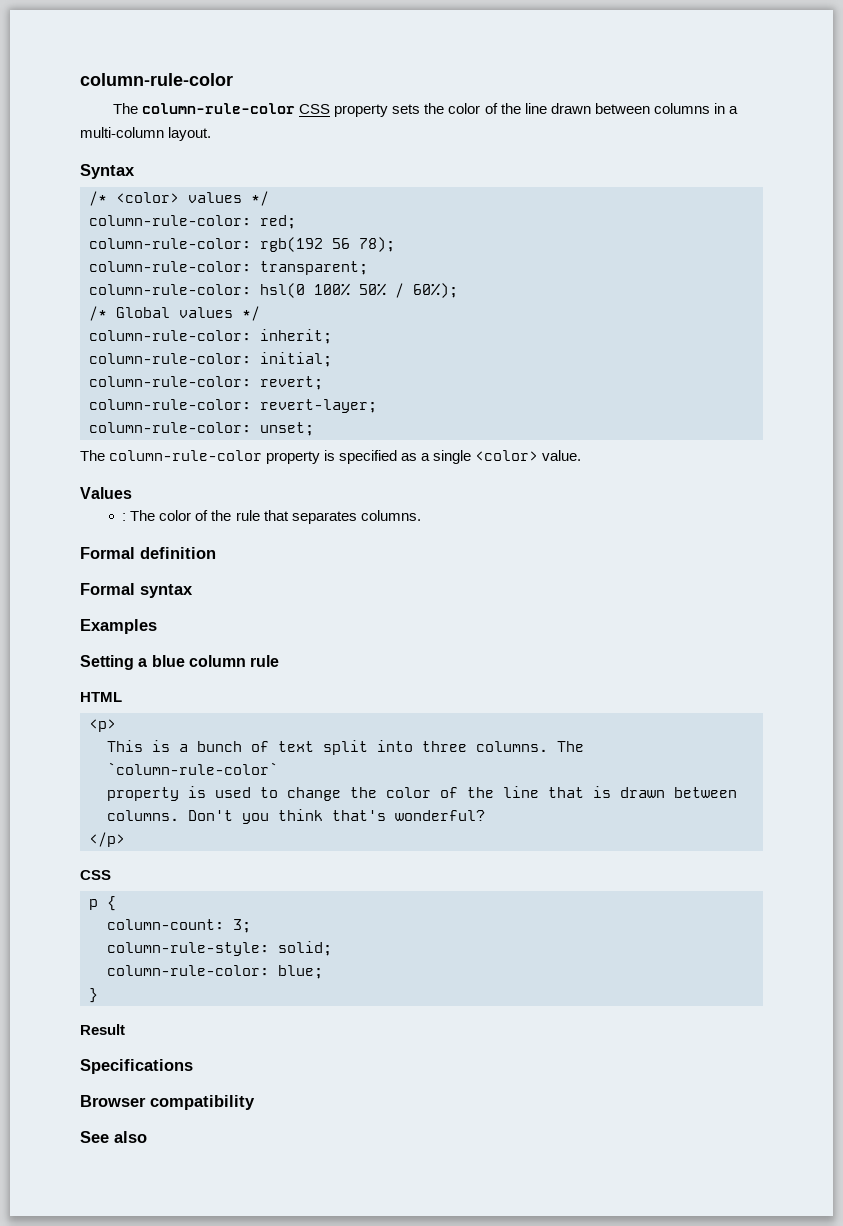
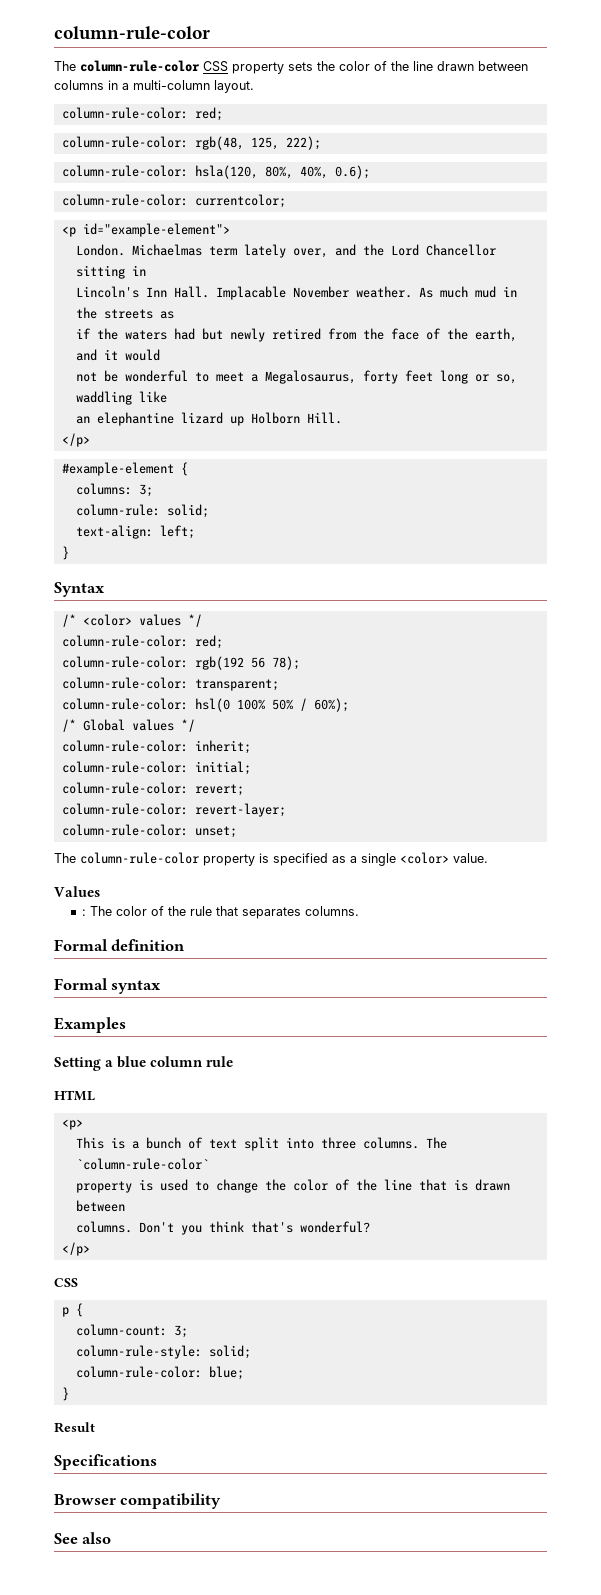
  The column-rule-color CSS property sets the color of the line drawn between columns in a multi-column layout.
+ column-rule-color: red;
+ column-rule-color: rgb(48, 125, 222);
+ column-rule-color: hsla(120, 80%, 40%, 0.6);
+ column-rule-color: currentcolor;
+ <p id="example-element">
+ London. Michaelmas term lately over, and the Lord Chancellor sitting in
+ Lincoln's Inn Hall. Implacable November weather. As much mud in the streets as
+ if the waters had but newly retired from the face of the earth, and it would
+ not be wonderful to meet a Megalosaurus, forty feet long or so, waddling like
+ an elephantine lizard up Holborn Hill.
+ </p>
+ #example-element {
+ columns: 3;
+ column-rule: solid;
+ text-align: left;
+ }

